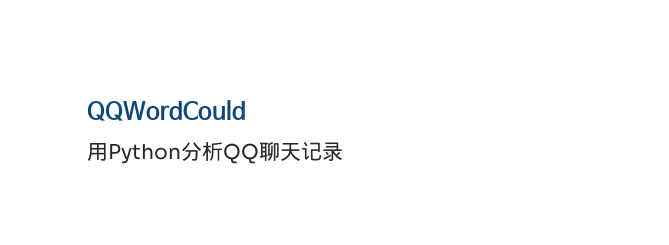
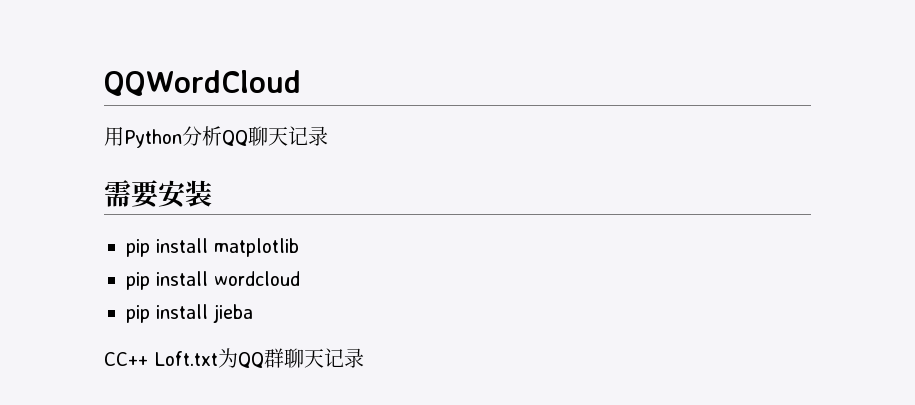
- QQWordCould
+ QQWordCloud
+ 需要安装
+ pip install matplotlib
+ pip install wordcloud
+ pip install jieba
+ CC++ Loft.txt为QQ群聊天记录

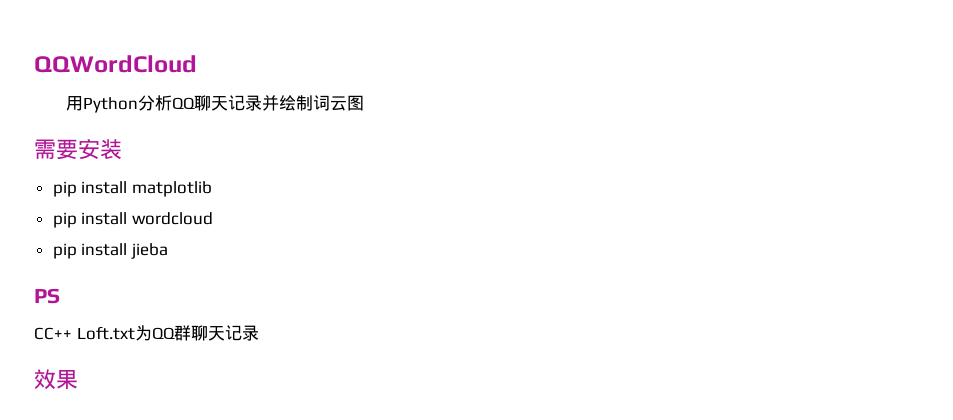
- 用Python分析QQ聊天记录
+ 用Python分析QQ聊天记录并绘制词云图
+ PS
+ 效果

